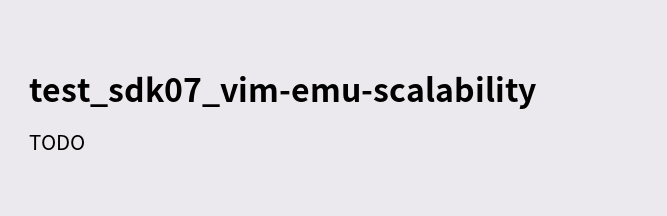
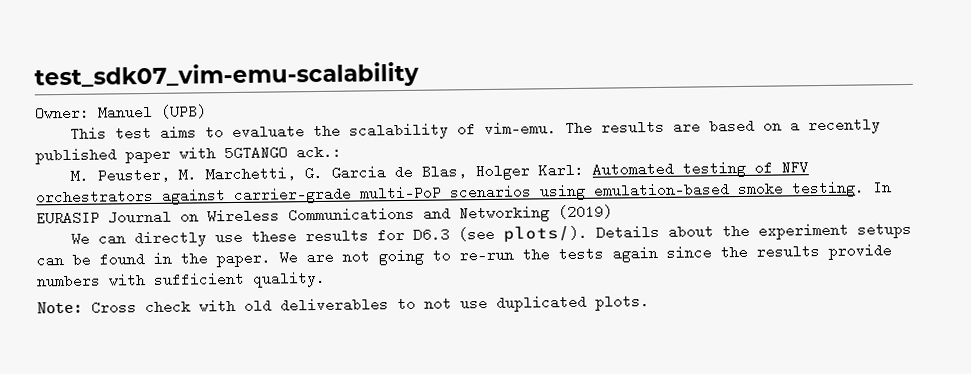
- TODO
+ Owner: Manuel (UPB)
+ This test aims to evaluate the scalability of vim-emu. The results are based on a recently published paper with 5GTANGO ack.:
+ M. Peuster, M. Marchetti, G. Garcia de Blas, Holger Karl: Automated testing of NFV orchestrators against carrier-grade multi-PoP scenarios using emulation-based smoke testing. In EURASIP Journal on Wireless Communications and Networking (2019)
+ We can directly use these results for D6.3 (see plots/). Details about the experiment setups can be found in the paper. We are not going to re-run the tests again since the results provide numbers with sufficient quality.
+ Note: Cross check with old deliverables to not use duplicated plots.

